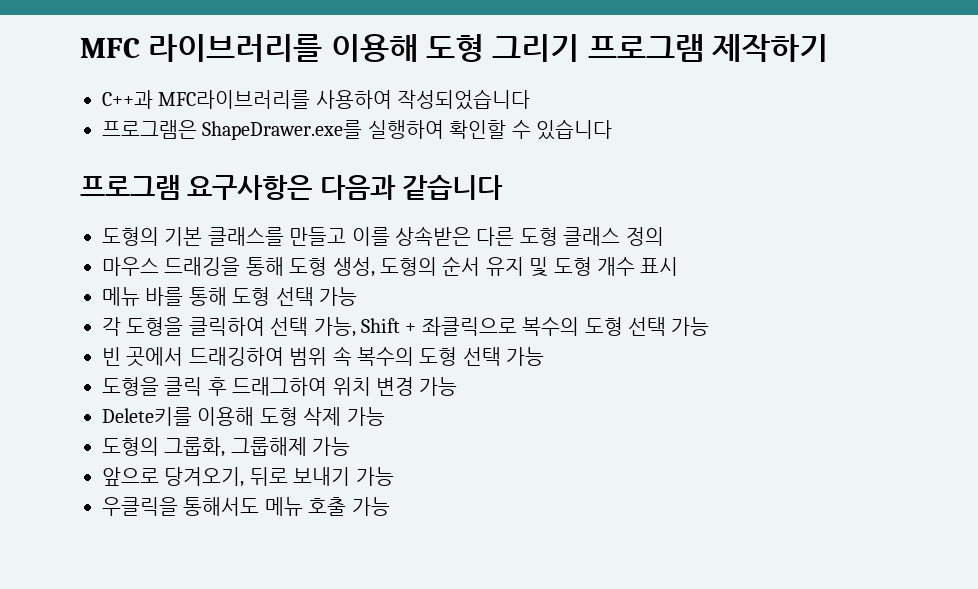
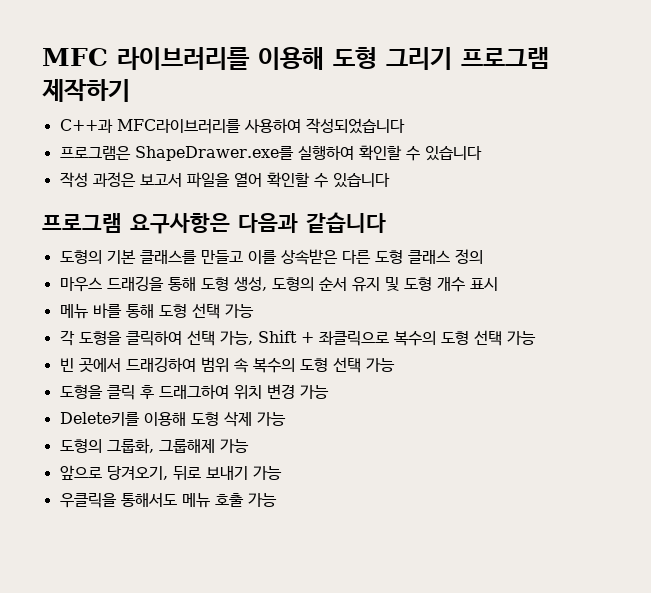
+ 작성 과정은 보고서 파일을 열어 확인할 수 있습니다

